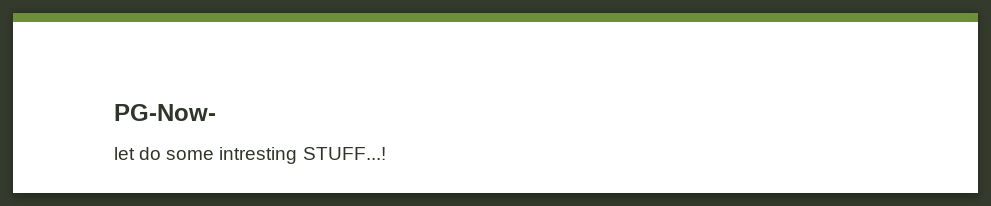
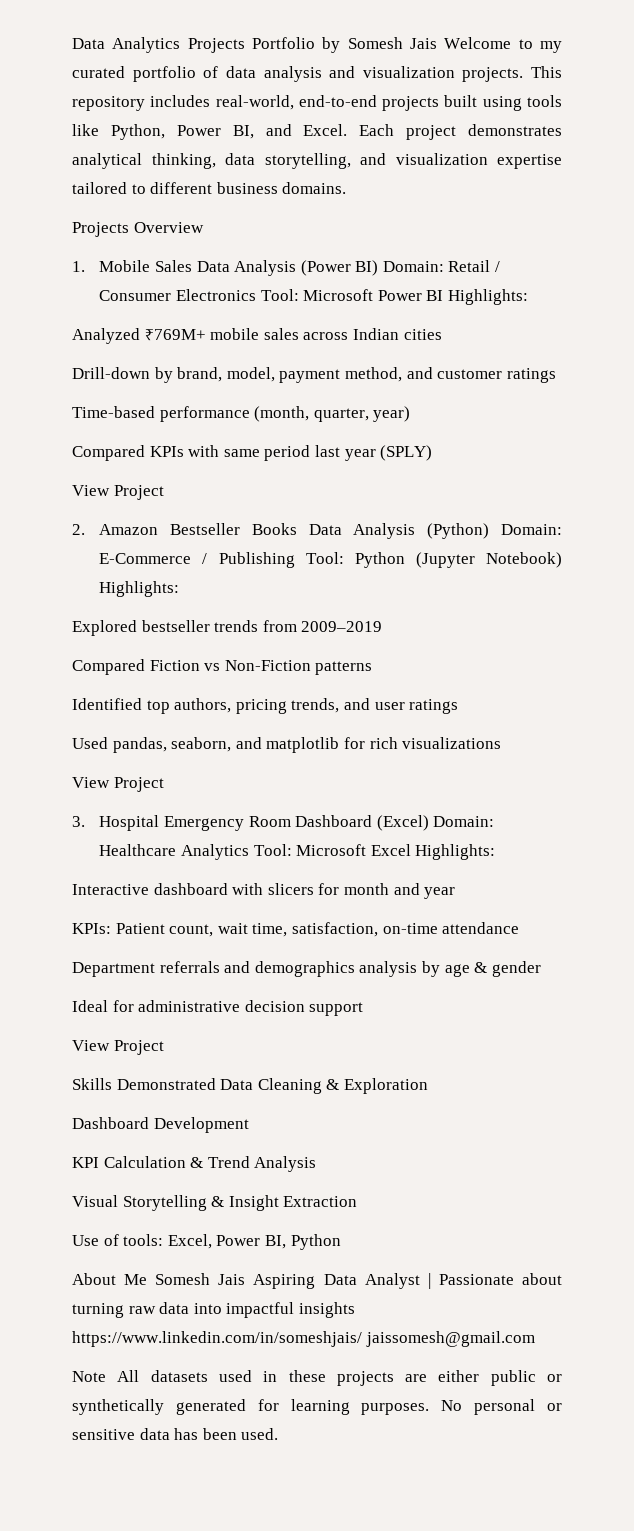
- PG-Now-
- let do some intresting STUFF...!
+ Data Analytics Projects Portfolio by Somesh Jais Welcome to my curated portfolio of data analysis and visualization projects. This repository includes real-world, end-to-end projects built using tools like Python, Power BI, and Excel. Each project demonstrates analytical thinking, data storytelling, and visualization expertise tailored to different business domains.
+ Projects Overview
+ 1. Mobile Sales Data Analysis (Power BI) Domain: Retail / Consumer Electronics Tool: Microsoft Power BI Highlights:
+ Analyzed ₹769M+ mobile sales across Indian cities
+ Drill-down by brand, model, payment method, and customer ratings
+ Time-based performance (month, quarter, year)
+ Compared KPIs with same period last year (SPLY)
+ View Project
+ 2. Amazon Bestseller Books Data Analysis (Python) Domain: E-Commerce / Publishing Tool: Python (Jupyter Notebook) Highlights:
+ Explored bestseller trends from 2009–2019
+ Compared Fiction vs Non-Fiction patterns
+ Identified top authors, pricing trends, and user ratings
+ Used pandas, seaborn, and matplotlib for rich visualizations
+ View Project
+ 3. Hospital Emergency Room Dashboard (Excel) Domain: Healthcare Analytics Tool: Microsoft Excel Highlights:
+ Interactive dashboard with slicers for month and year
+ KPIs: Patient count, wait time, satisfaction, on-time attendance
+ Department referrals and demographics analysis by age & gender
+ Ideal for administrative decision support
+ View Project
+ Skills Demonstrated Data Cleaning & Exploration
+ Dashboard Development
+ KPI Calculation & Trend Analysis
+ Visual Storytelling & Insight Extraction
+ Use of tools: Excel, Power BI, Python
+ About Me Somesh Jais Aspiring Data Analyst | Passionate about turning raw data into impactful insights https://www.linkedin.com/in/someshjais/ jaissomesh@gmail.com
+ Note All datasets used in these projects are either public or synthetically generated for learning purposes. No personal or sensitive data has been used.

